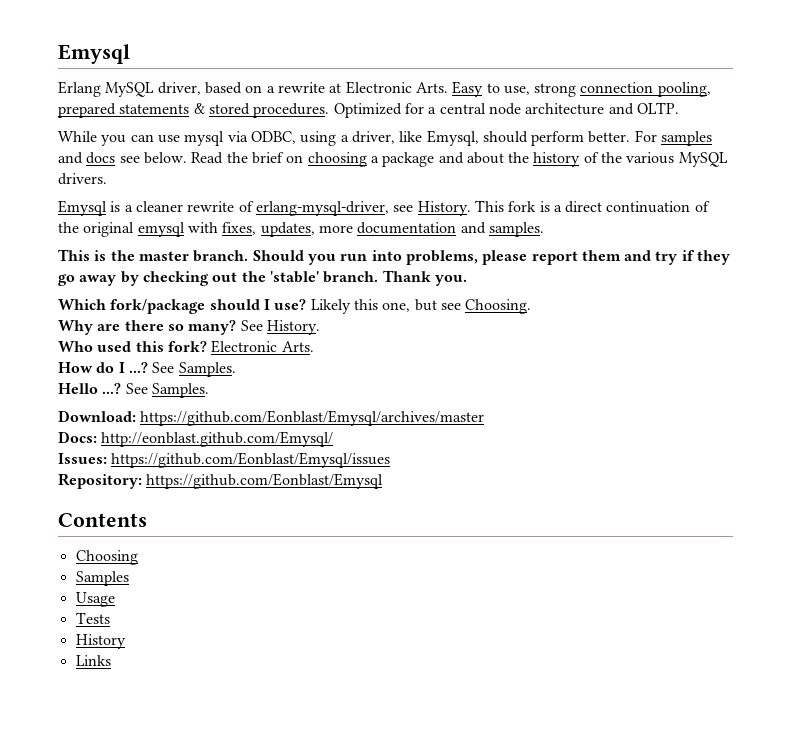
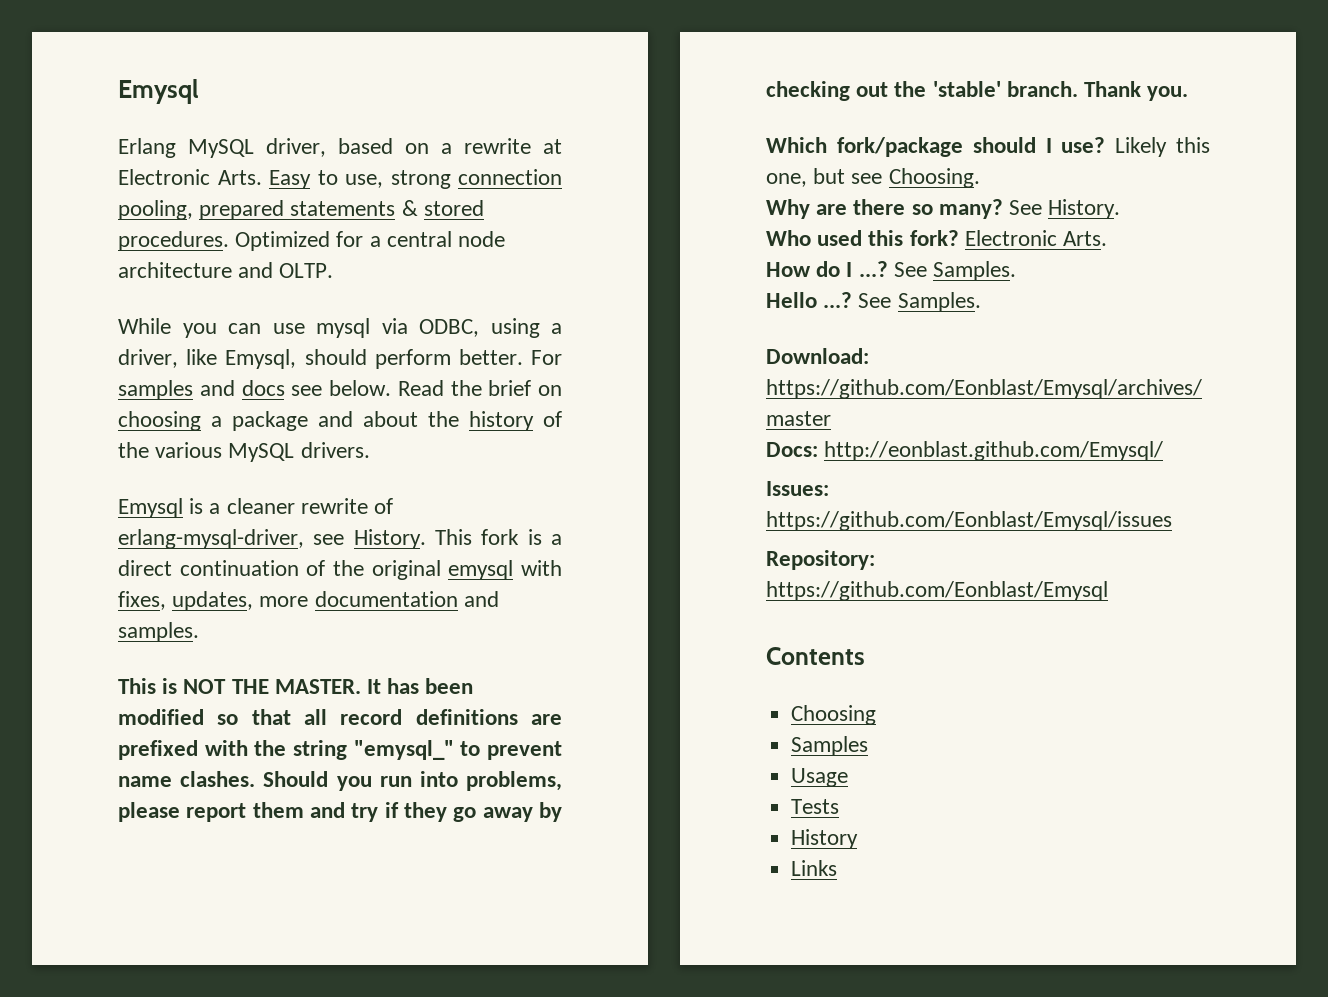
- This is the master branch.
+ This is NOT THE MASTER. It has been modified so that all record definitions are prefixed with the string "emysql_" to prevent name clashes.

